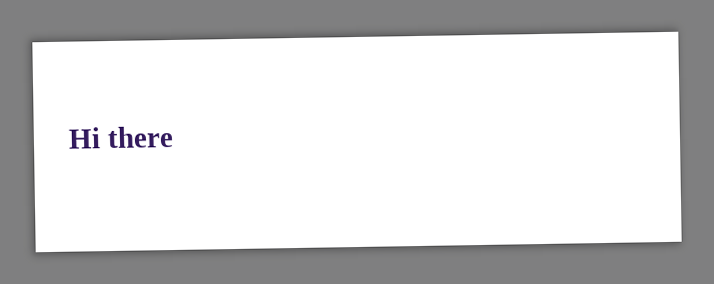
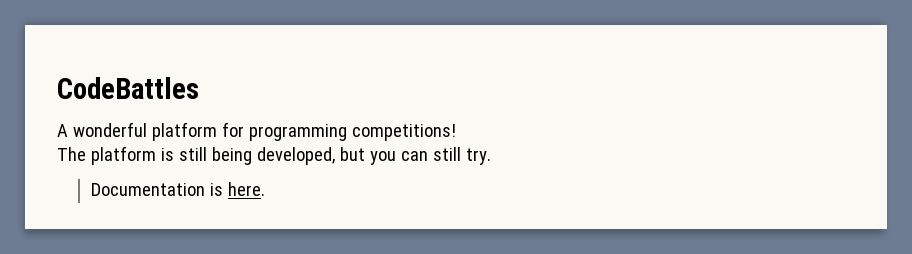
- Hi there
+ CodeBattles
+ A wonderful platform for programming competitions!
+ The platform is still being developed, but you can still try.
+ Documentation is here.

